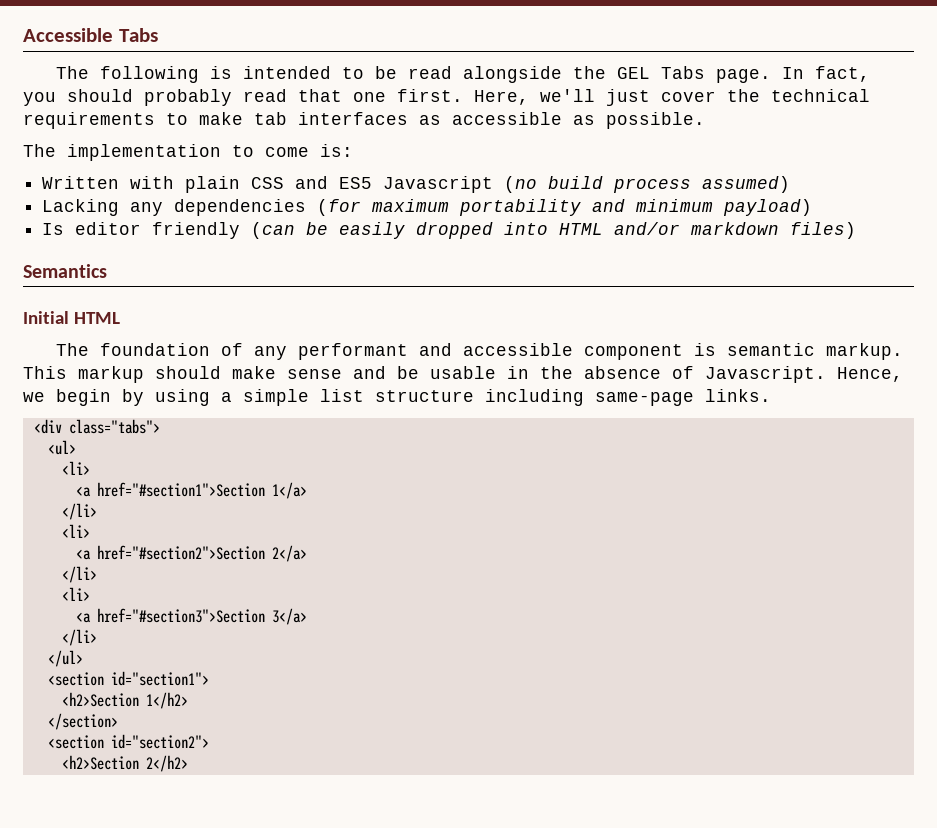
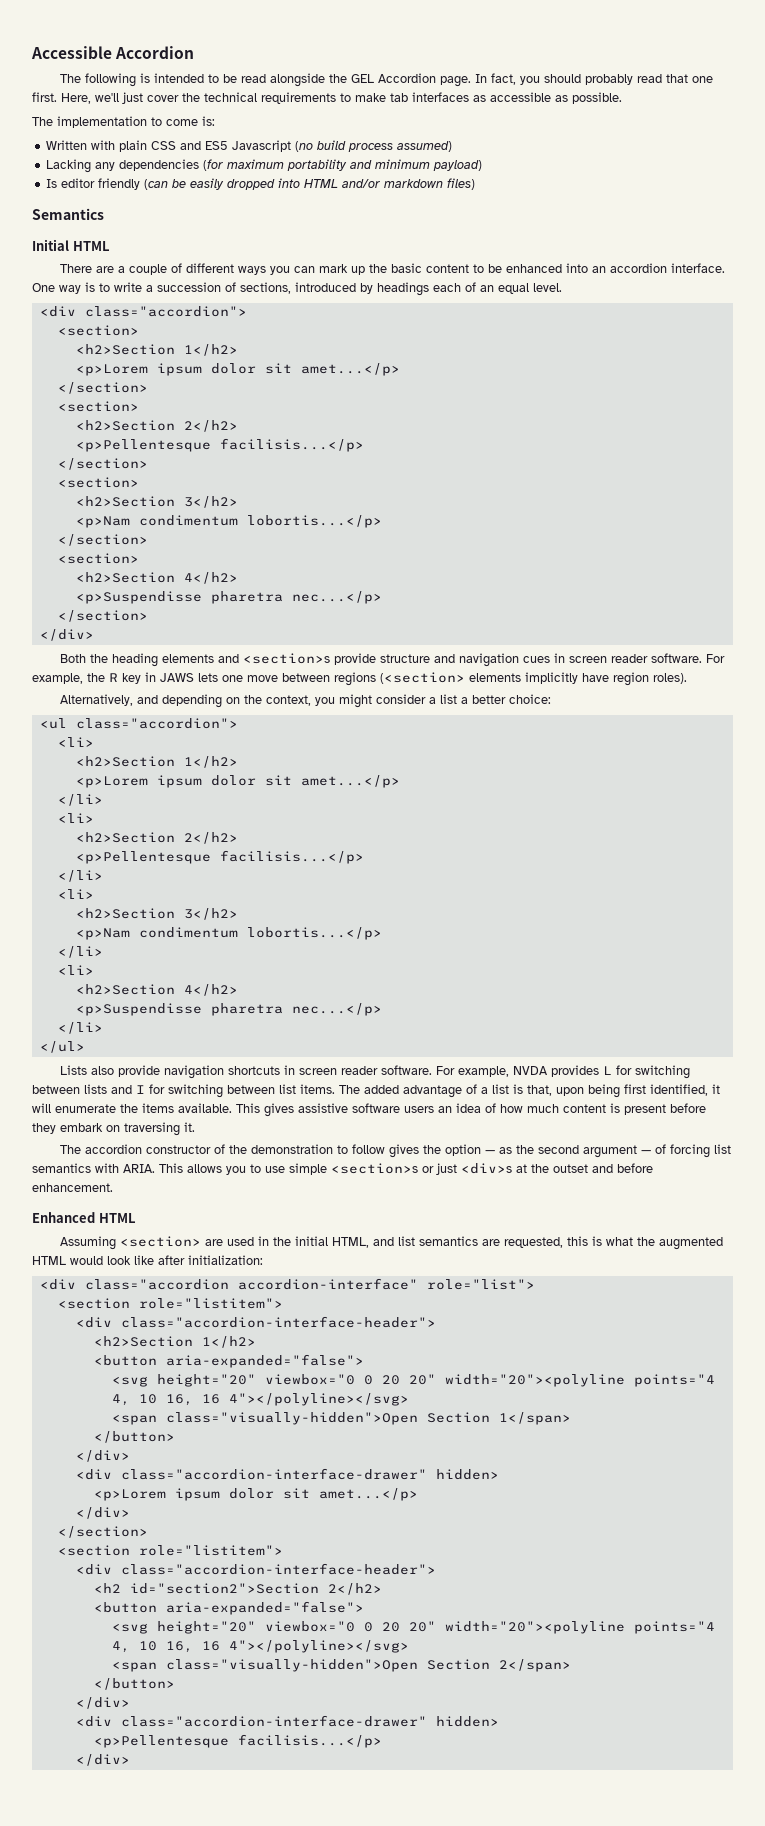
- Accessible Tabs
+ Accessible Accordion
- The following is intended to be read alongside the GEL Tabs page.
+ The following is intended to be read alongside the GEL Accordion page.
- The foundation of any performant and accessible component is semantic markup. This markup should make sense and be usable in the absence of Javascript. Hence, we begin by using a simple list structure including same-page links.
- <div class="tabs">
- <ul>
+ There are a couple of different ways you can mark up the basic content to be enhanced into an accordion interface. One way is to write a succession of sections, introduced by headings each of an equal level.
+ <div class="accordion">
+ <section>
+ <h2>Section 1</h2>
+ <p>Lorem ipsum dolor sit amet...</p>
+ </section>
+ <section>
+ <h2>Section 2</h2>
+ <p>Pellentesque facilisis...</p>
+ </section>
+ <section>
+ <h2>Section 3</h2>
+ <p>Nam condimentum lobortis...</p>
+ </section>
+ <section>
+ <h2>Section 4</h2>
+ <p>Suspendisse pharetra nec...</p>
+ </section>
+ </div>
+ Both the heading elements and <section>s provide structure and navigation cues in screen reader software. For example, the R key in JAWS lets one move between regions (<section> elements implicitly have region roles).
+ Alternatively, and depending on the context, you might consider a list a better choice:
+ <ul class="accordion">
  <li>
- <a href="#section1">Section 1</a>
+ <h2>Section 1</h2>
+ <p>Lorem ipsum dolor sit amet...</p>
  </li>
  <li>
- <a href="#section2">Section 2</a>
+ <h2>Section 2</h2>
+ <p>Pellentesque facilisis...</p>
  </li>
  <li>
- <a href="#section3">Section 3</a>
+ <h2>Section 3</h2>
+ <p>Nam condimentum lobortis...</p>
+ </li>
+ <li>
+ <h2>Section 4</h2>
+ <p>Suspendisse pharetra nec...</p>
  </li>
  </ul>
- <section id="section1">
+ Lists also provide navigation shortcuts in screen reader software. For example, NVDA provides L for switching between lists and I for switching between list items. The added advantage of a list is that, upon being first identified, it will enumerate the items available. This gives assistive software users an idea of how much content is present before they embark on traversing it.
+ The accordion constructor of the demonstration to follow gives the option — as the second argument — of forcing list semantics with ARIA. This allows you to use simple <section>s or just <div>s at the outset and before enhancement.
+ Enhanced HTML
+ Assuming <section> are used in the initial HTML, and list semantics are requested, this is what the augmented HTML would look like after initialization:
+ <div class="accordion accordion-interface" role="list">
+ <section role="listitem">
+ <div class="accordion-interface-header">
  <h2>Section 1</h2>
+ <button aria-expanded="false">
+ <svg height="20" viewbox="0 0 20 20" width="20"><polyline points="4 4, 10 16, 16 4"></polyline></svg>
+ <span class="visually-hidden">Open Section 1</span>
+ </button>
+ </div>
+ <div class="accordion-interface-drawer" hidden>
+ <p>Lorem ipsum dolor sit amet...</p>
+ </div>
  </section>
- <section id="section2">
- <h2>Section 2</h2>
+ <section role="listitem">
+ <div class="accordion-interface-header">
+ <h2 id="section2">Section 2</h2>
+ <button aria-expanded="false">
+ <svg height="20" viewbox="0 0 20 20" width="20"><polyline points="4 4, 10 16, 16 4"></polyline></svg>
+ <span class="visually-hidden">Open Section 2</span>
+ </button>
+ </div>
+ <div class="accordion-interface-drawer" hidden>
+ <p>Pellentesque facilisis...</p>
+ </div>

